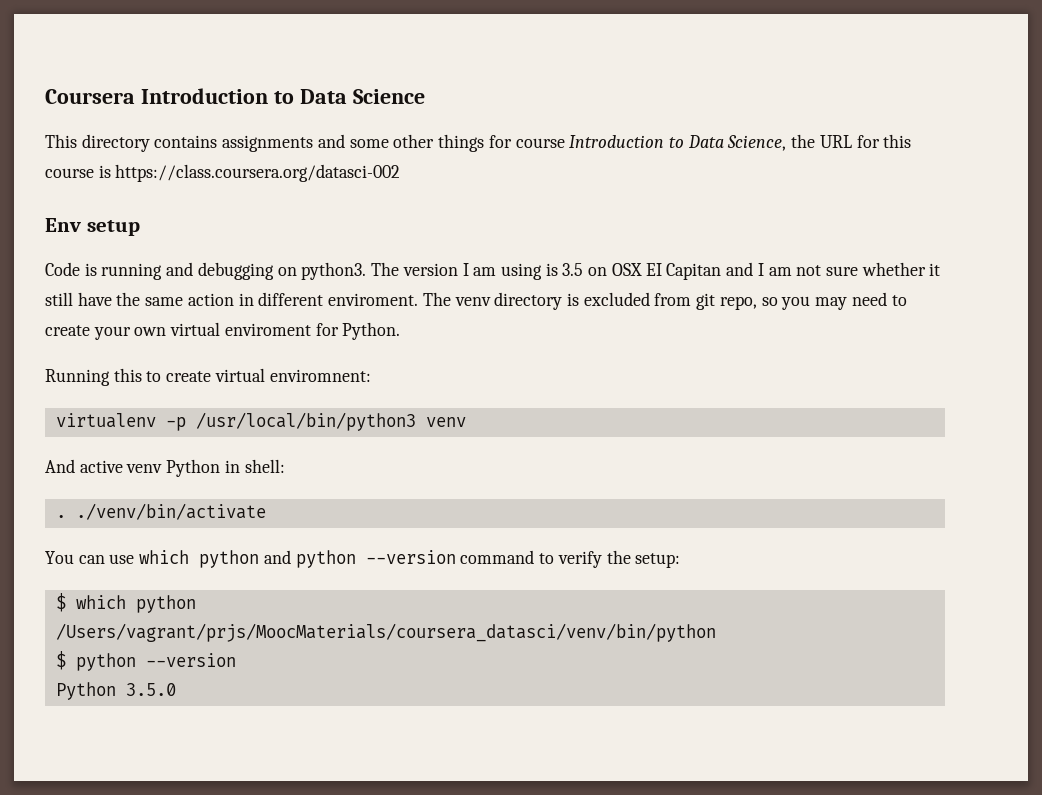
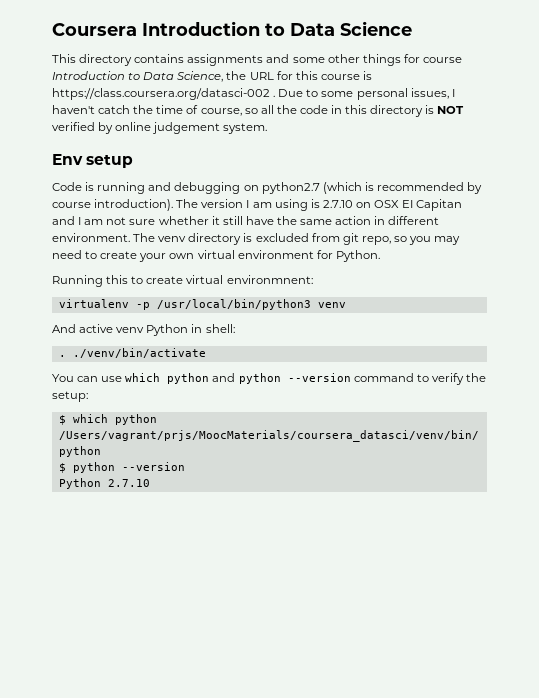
- This directory contains assignments and some other things for course Introduction to Data Science, the URL for this course is https://class.coursera.org/datasci-002
+ This directory contains assignments and some other things for course Introduction to Data Science, the URL for this course is https://class.coursera.org/datasci-002 . Due to some personal issues, I haven't catch the time of course, so all the code in this directory is NOT verified by online judgement system.
- Code is running and debugging on python3.
+ Code is running and debugging on python2.7 (which is recommended by course introduction).
- The version I am using is 3.5 on OSX EI Capitan and I am not sure whether it still have the same action in different enviroment.
+ The version I am using is 2.7.10 on OSX EI Capitan and I am not sure whether it still have the same action in different environment.
- The venv directory is excluded from git repo, so you may need to create your own virtual enviroment for Python.
+ The venv directory is excluded from git repo, so you may need to create your own virtual environment for Python.
- Running this to create virtual enviromnent:
+ Running this to create virtual environmnent:
- Python 3.5.0
+ Python 2.7.10

